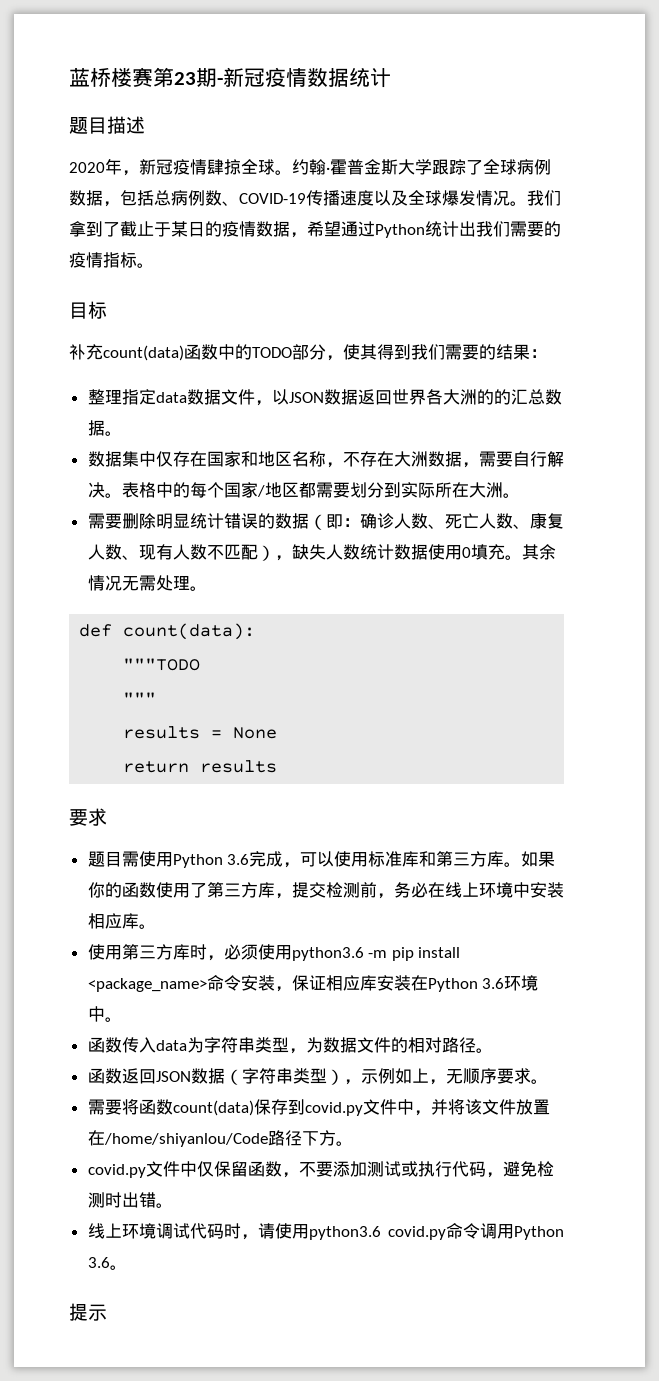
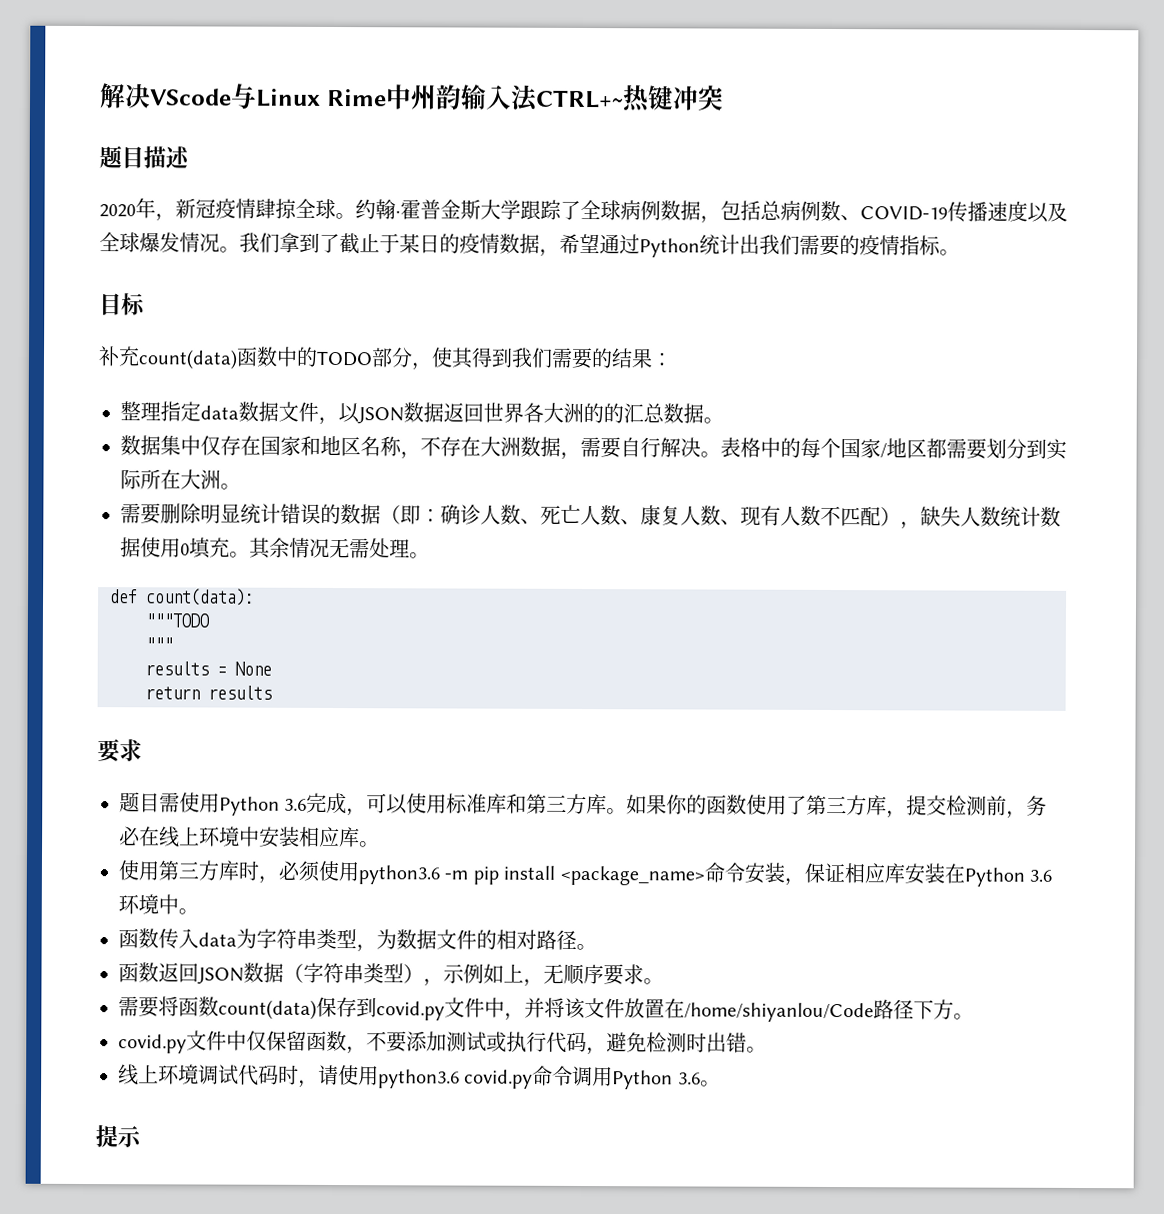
- 蓝桥楼赛第23期-新冠疫情数据统计
+ 解决VScode与Linux Rime中州韵输入法CTRL+~热键冲突

